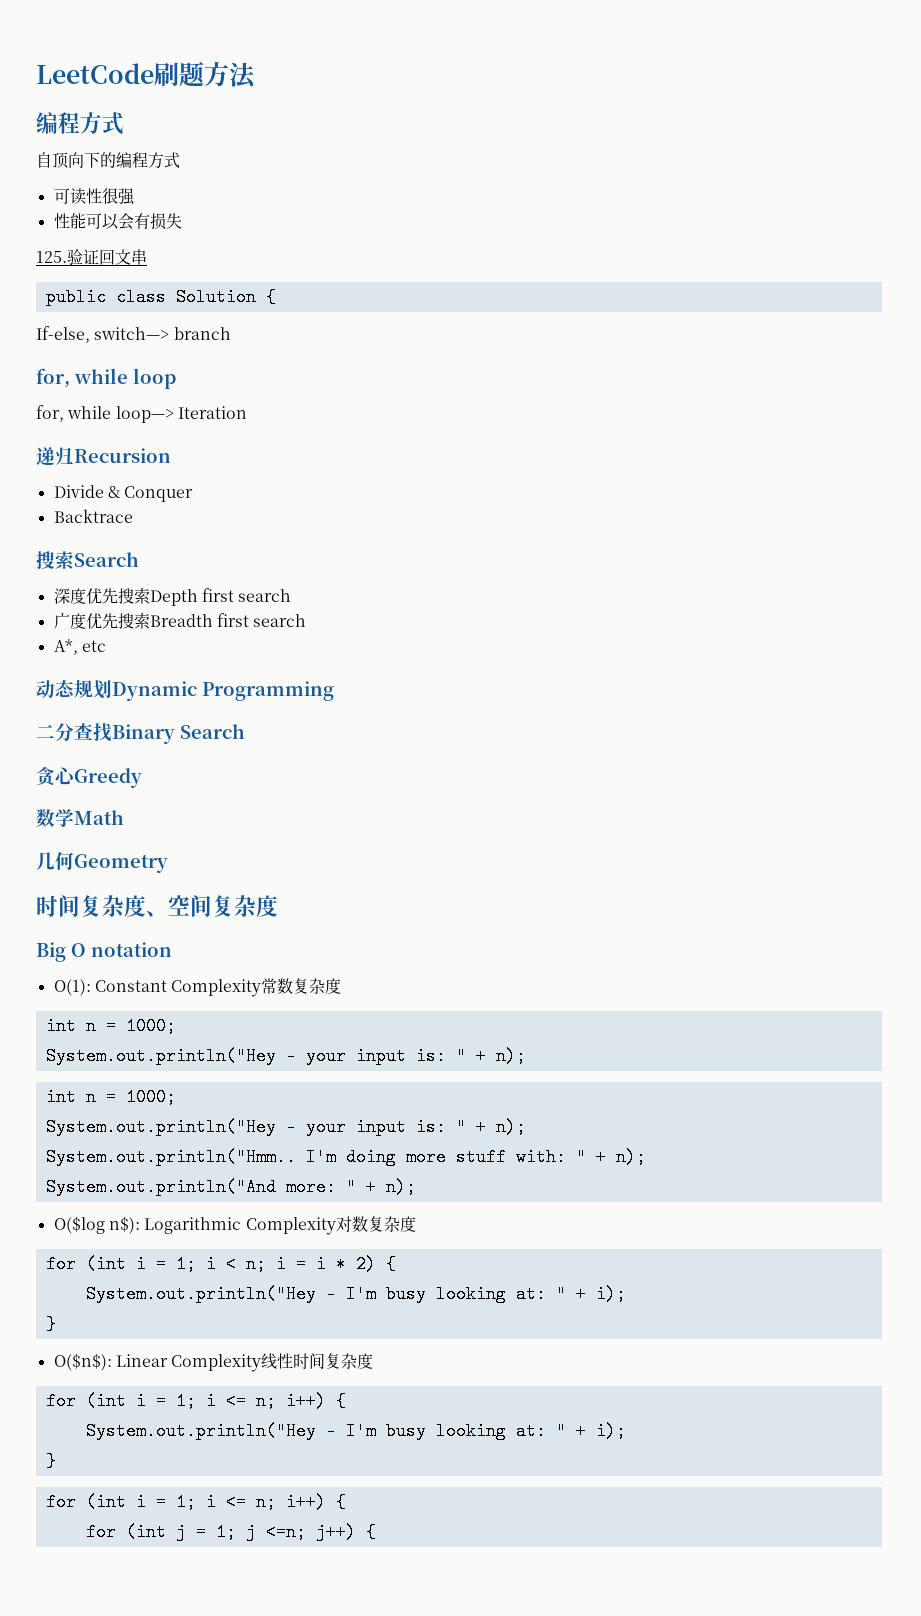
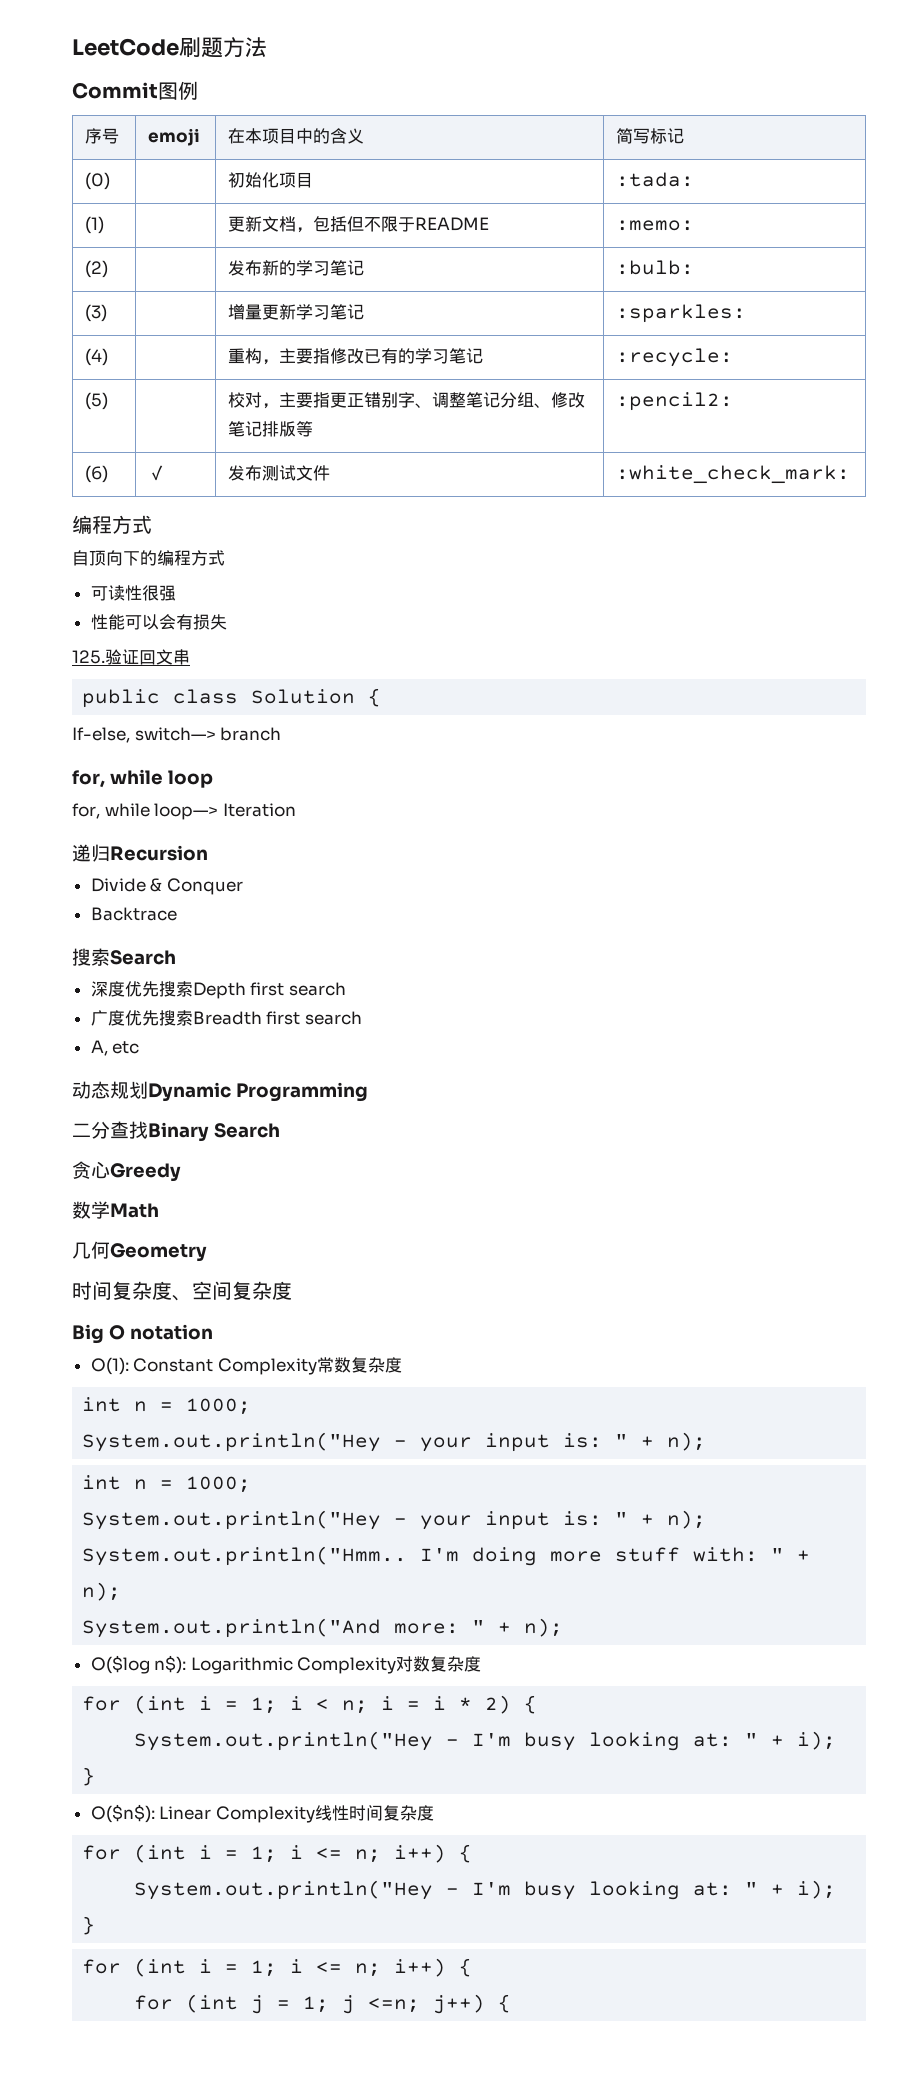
+ Commit图例
+ 序号 | emoji | 在本项目中的含义 | 简写标记
+ (0) | | 初始化项目 | :tada:
+ (1) | | 更新文档，包括但不限于README | :memo:
+ (2) | | 发布新的学习笔记 | :bulb:
+ (3) | | 增量更新学习笔记 | :sparkles:
+ (4) | | 重构，主要指修改已有的学习笔记 | :recycle:
+ (5) | | 校对，主要指更正错别字、调整笔记分组、修改笔记排版等 | :pencil2:
+ (6) | ✓ | 发布测试文件 | :white_check_mark:
- A*, etc
+ A, etc

